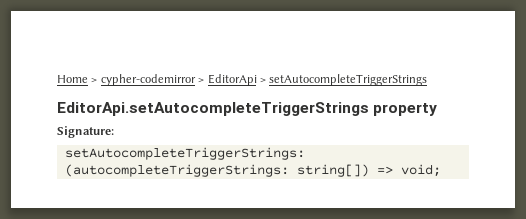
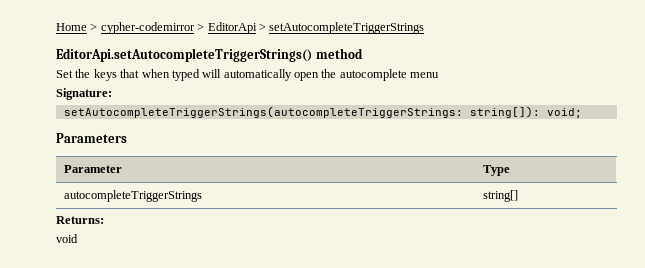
- EditorApi.setAutocompleteTriggerStrings property
+ EditorApi.setAutocompleteTriggerStrings() method
+ Set the keys that when typed will automatically open the autocomplete menu
  Signature:
- setAutocompleteTriggerStrings: (autocompleteTriggerStrings: string[]) => void;
+ setAutocompleteTriggerStrings(autocompleteTriggerStrings: string[]): void;
+ Parameters
+ Parameter | Type
+ autocompleteTriggerStrings | string[]
+ Returns:
+ void

